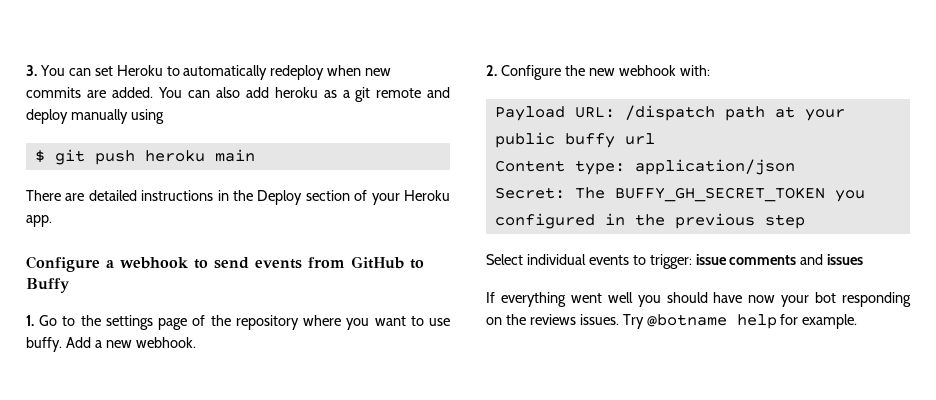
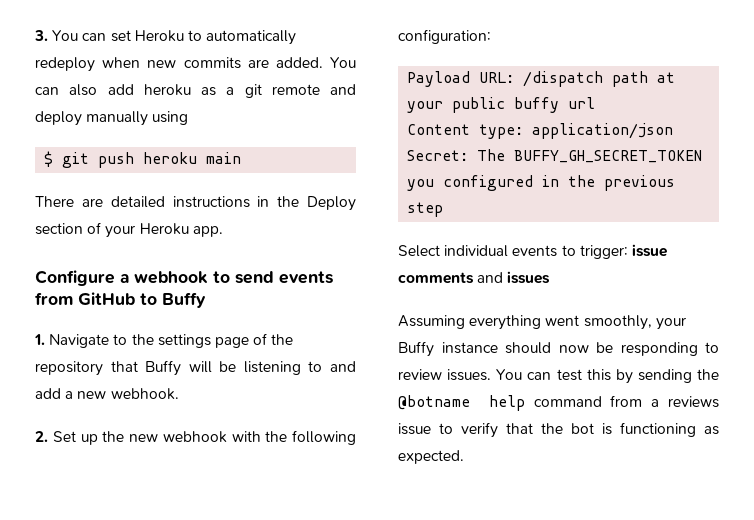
- 1. Go to the settings page of the repository where you want to use buffy. Add a new webhook.
+ 1. Navigate to the settings page of the repository that Buffy will be listening to and add a new webhook.
- 2. Configure the new webhook with:
+ 2. Set up the new webhook with the following configuration:
- If everything went well you should have now your bot responding on the reviews issues. Try @botname help for example.
+ Assuming everything went smoothly, your Buffy instance should now be responding to review issues. You can test this by sending the @botname help command from a reviews issue to verify that the bot is functioning as expected.

